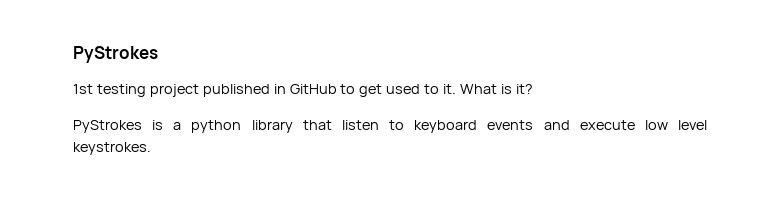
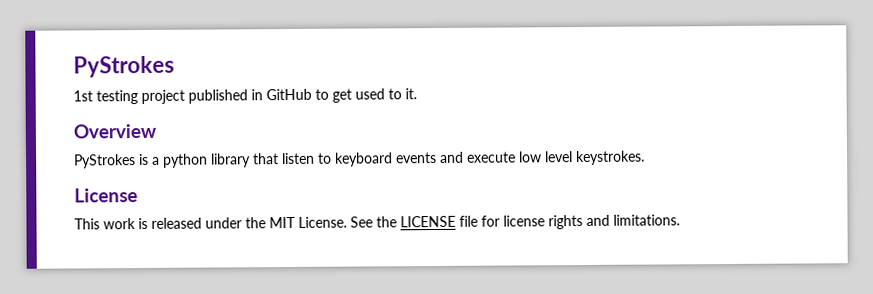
- 1st testing project published in GitHub to get used to it. What is it?
+ 1st testing project published in GitHub to get used to it.
+ Overview
+ License
+ This work is released under the MIT License. See the LICENSE file for license rights and limitations.

